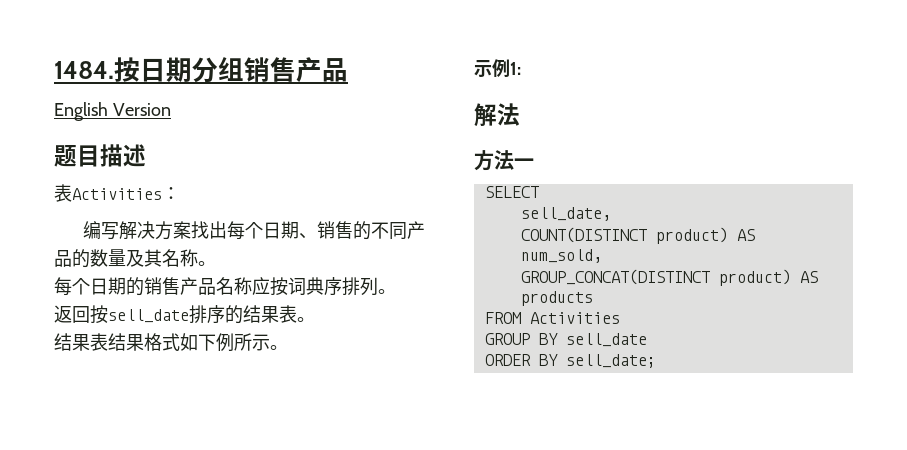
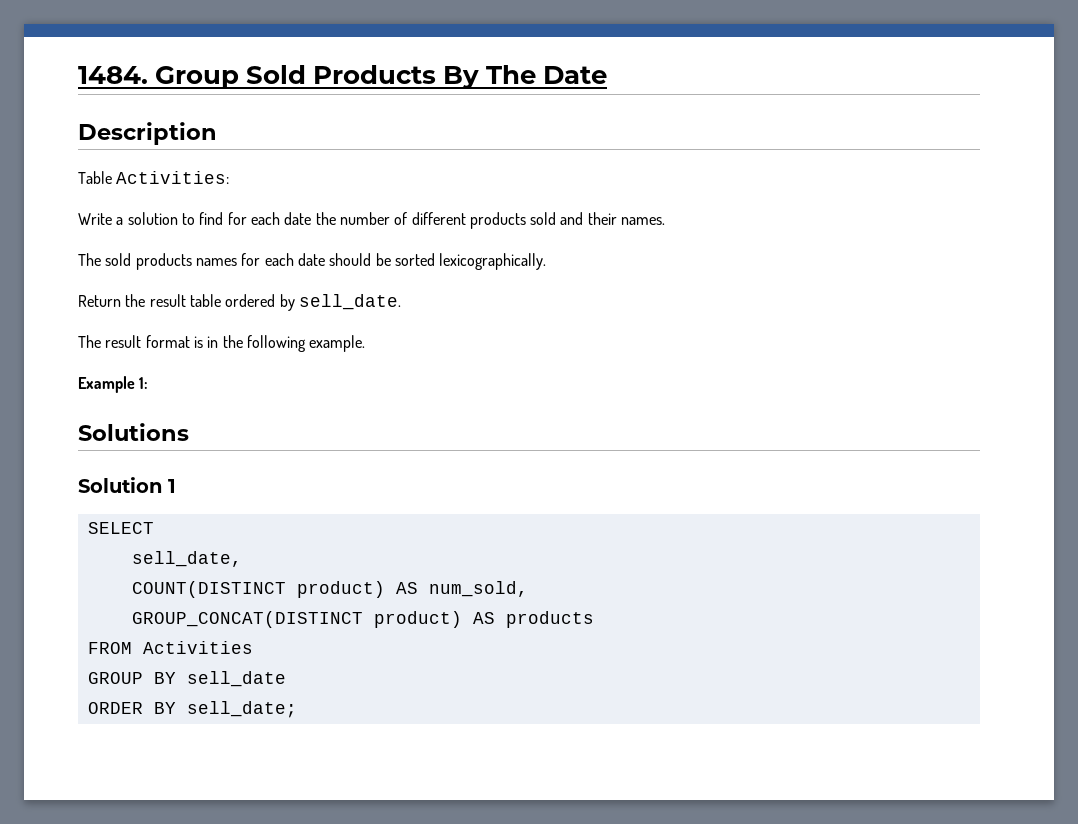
- 按日期分组销售产品
- English Version
- 题目描述
- 表Activities：
- 编写解决方案找出每个日期、销售的不同产品的数量及其名称。
- 每个日期的销售产品名称应按词典序排列。
- 返回按sell_date排序的结果表。
- 结果表结果格式如下例所示。
- 示例1:
- 解法
- 方法一
+ Group Sold Products By The Date
+ Description
+ Table Activities:
+ Write a solution to find for each date the number of different products sold and their names.
+ The sold products names for each date should be sorted lexicographically.
+ Return the result table ordered by sell_date.
+ The result format is in the following example.
+ Example 1:
+ Solutions
+ Solution 1

